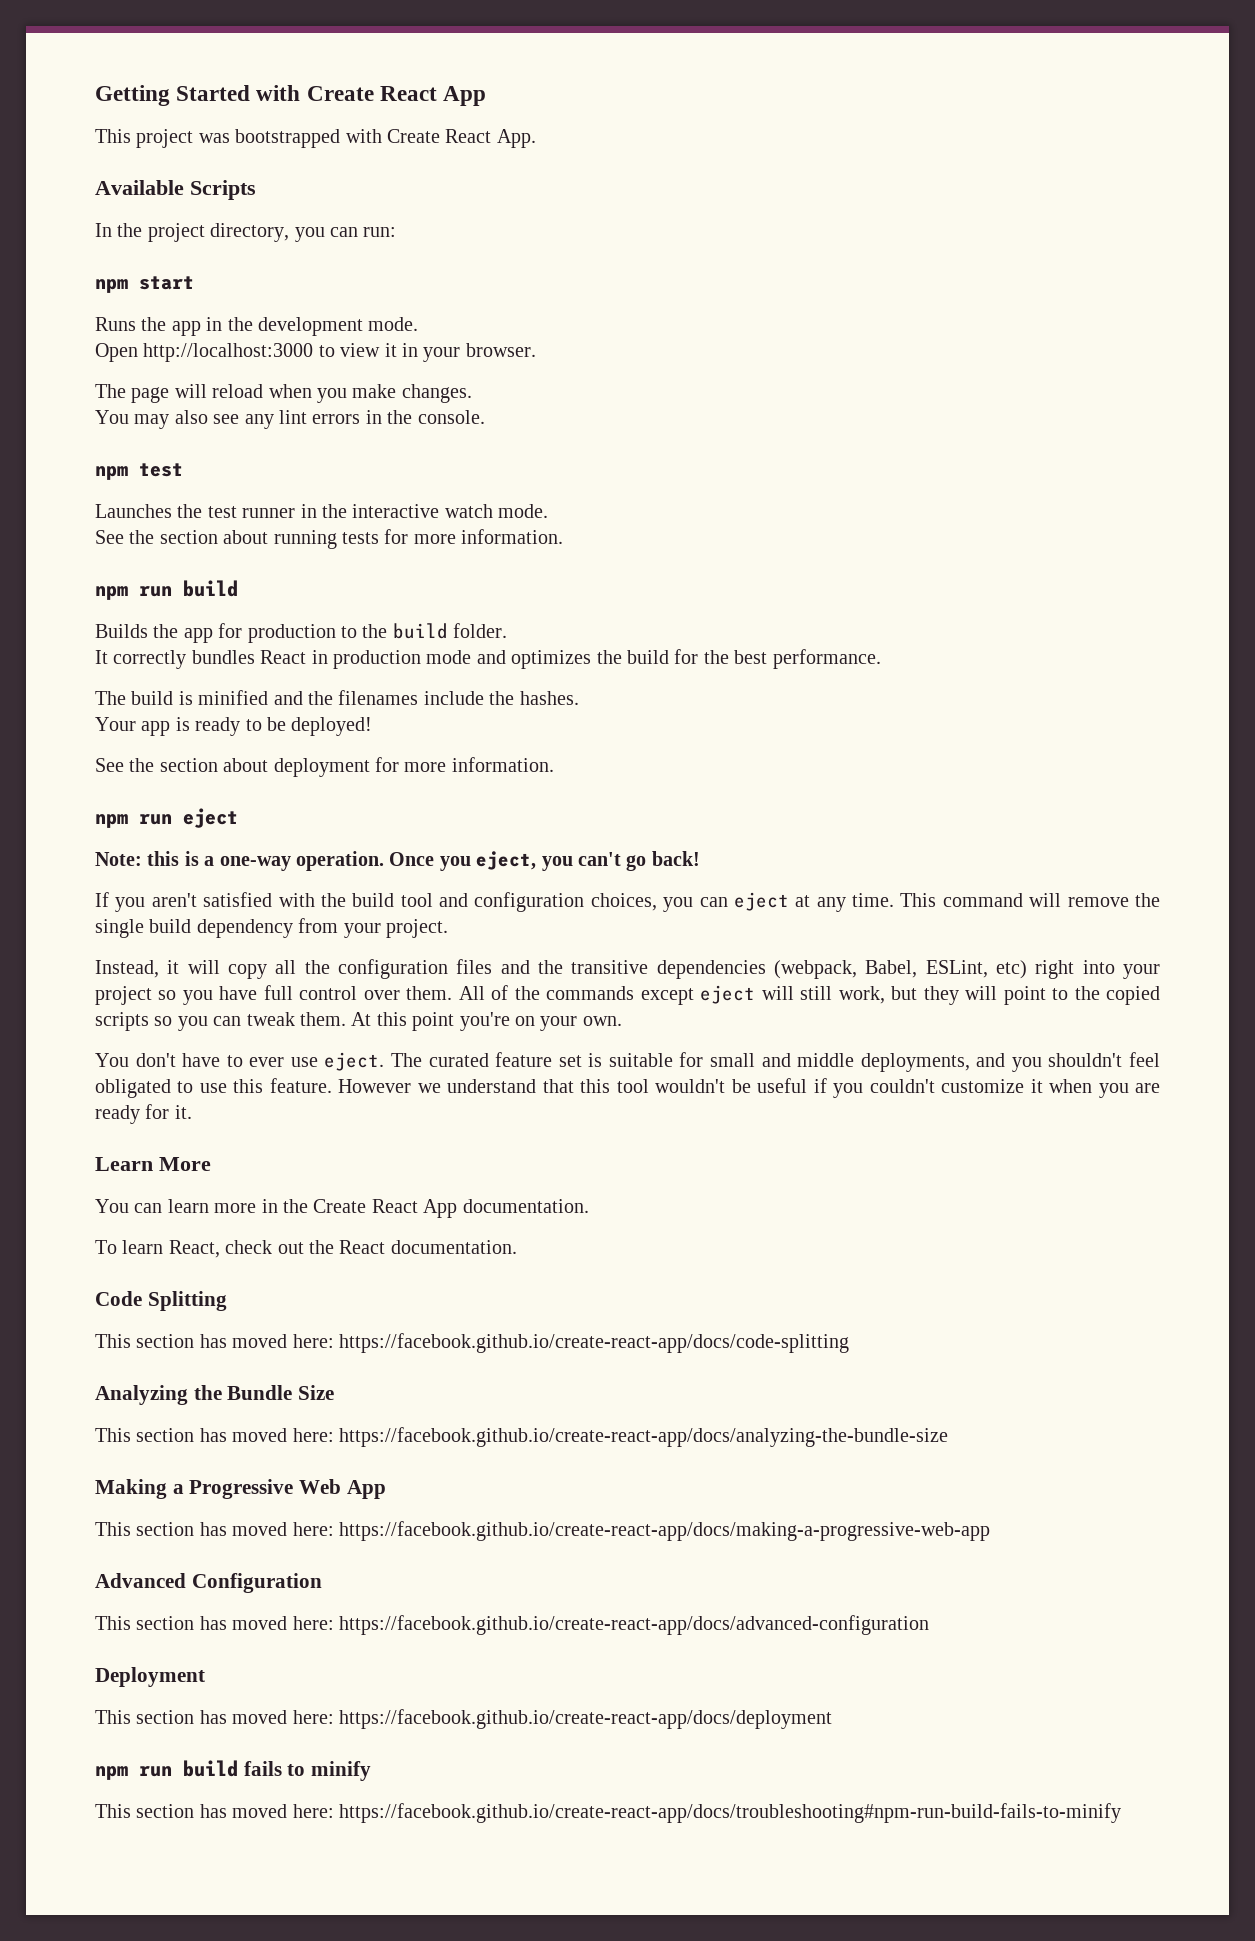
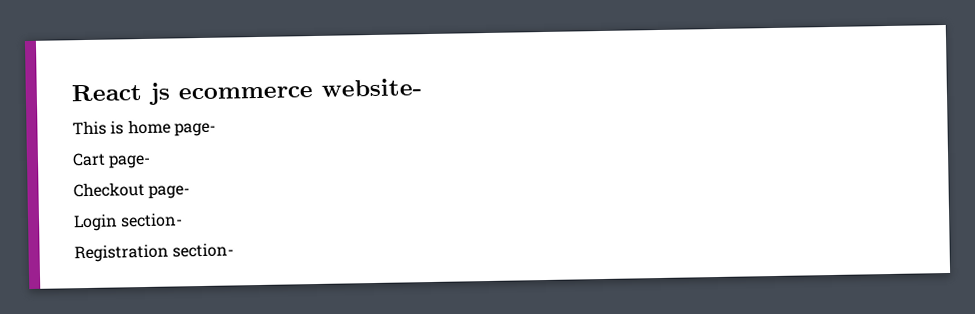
- Getting Started with Create React App
- This project was bootstrapped with Create React App.
- Available Scripts
- In the project directory, you can run:
- npm start
- Runs the app in the development mode.
- Open http://localhost:3000 to view it in your browser.
- The page will reload when you make changes.
- You may also see any lint errors in the console.
- npm test
- Launches the test runner in the interactive watch mode.
- See the section about running tests for more information.
- npm run build
- Builds the app for production to the build folder.
- It correctly bundles React in production mode and optimizes the build for the best performance.
- The build is minified and the filenames include the hashes.
- Your app is ready to be deployed!
- See the section about deployment for more information.
- npm run eject
- Note: this is a one-way operation. Once you eject, you can't go back!
- If you aren't satisfied with the build tool and configuration choices, you can eject at any time. This command will remove the single build dependency from your project.
- Instead, it will copy all the configuration files and the transitive dependencies (webpack, Babel, ESLint, etc) right into your project so you have full control over them. All of the commands except eject will still work, but they will point to the copied scripts so you can tweak them. At this point you're on your own.
- You don't have to ever use eject. The curated feature set is suitable for small and middle deployments, and you shouldn't feel obligated to use this feature. However we understand that this tool wouldn't be useful if you couldn't customize it when you are ready for it.
- Learn More
- You can learn more in the Create React App documentation.
- To learn React, check out the React documentation.
- Code Splitting
- This section has moved here: https://facebook.github.io/create-react-app/docs/code-splitting
- Analyzing the Bundle Size
- This section has moved here: https://facebook.github.io/create-react-app/docs/analyzing-the-bundle-size
- Making a Progressive Web App
- This section has moved here: https://facebook.github.io/create-react-app/docs/making-a-progressive-web-app
- Advanced Configuration
- This section has moved here: https://facebook.github.io/create-react-app/docs/advanced-configuration
- Deployment
- This section has moved here: https://facebook.github.io/create-react-app/docs/deployment
- npm run build fails to minify
- This section has moved here: https://facebook.github.io/create-react-app/docs/troubleshooting#npm-run-build-fails-to-minify
+ React js ecommerce website-
+ This is home page-
+ Cart page-
+ Checkout page-
+ Login section-
+ Registration section-

